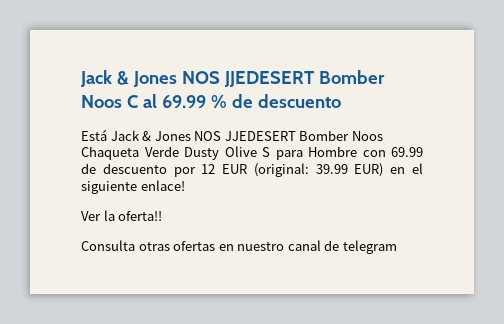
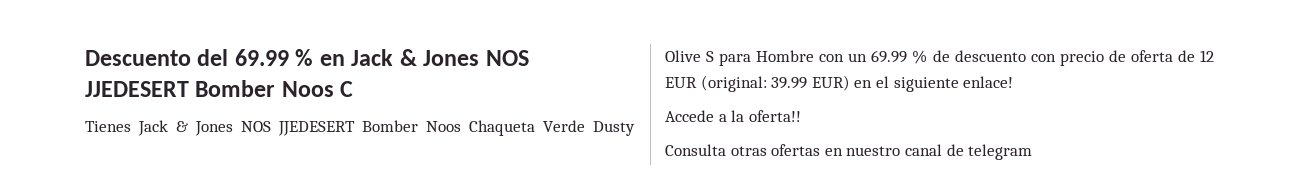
- Jack & Jones NOS JJEDESERT Bomber Noos C al 69.99 % de descuento
- Está Jack & Jones NOS JJEDESERT Bomber Noos Chaqueta Verde Dusty Olive S para Hombre con 69.99 de descuento por 12 EUR (original: 39.99 EUR) en el siguiente enlace!
+ Descuento del 69.99 % en Jack & Jones NOS JJEDESERT Bomber Noos C
+ Tienes Jack & Jones NOS JJEDESERT Bomber Noos Chaqueta Verde Dusty Olive S para Hombre con un 69.99 % de descuento con precio de oferta de 12 EUR (original: 39.99 EUR) en el siguiente enlace!
- Ver la oferta!!
+ Accede a la oferta!!

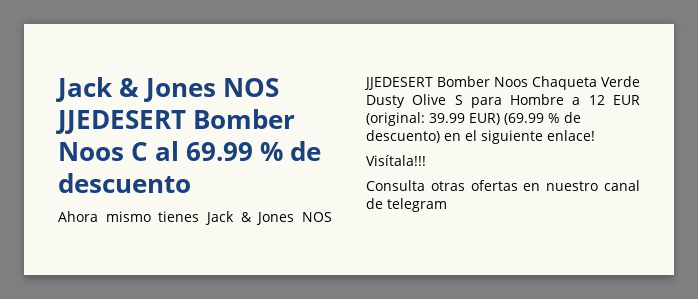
- Descuento del 69.99 % en Jack & Jones NOS JJEDESERT Bomber Noos C
- Tienes Jack & Jones NOS JJEDESERT Bomber Noos Chaqueta Verde Dusty Olive S para Hombre con un 69.99 % de descuento con precio de oferta de 12 EUR (original: 39.99 EUR) en el siguiente enlace!
+ Jack & Jones NOS JJEDESERT Bomber Noos C al 69.99 % de descuento
+ Ahora mismo tienes Jack & Jones NOS JJEDESERT Bomber Noos Chaqueta Verde Dusty Olive S para Hombre a 12 EUR (original: 39.99 EUR) (69.99 % de descuento) en el siguiente enlace!
- Accede a la oferta!!
+ Visítala!!!

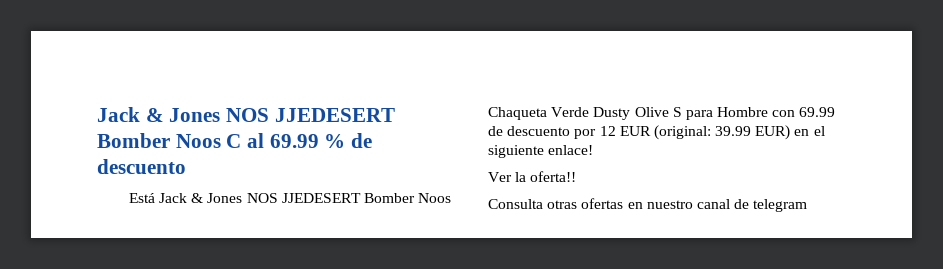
- Ahora mismo tienes Jack & Jones NOS JJEDESERT Bomber Noos Chaqueta Verde Dusty Olive S para Hombre a 12 EUR (original: 39.99 EUR) (69.99 % de descuento) en el siguiente enlace!
+ Está Jack & Jones NOS JJEDESERT Bomber Noos Chaqueta Verde Dusty Olive S para Hombre con 69.99 de descuento por 12 EUR (original: 39.99 EUR) en el siguiente enlace!
- Visítala!!!
+ Ver la oferta!!

